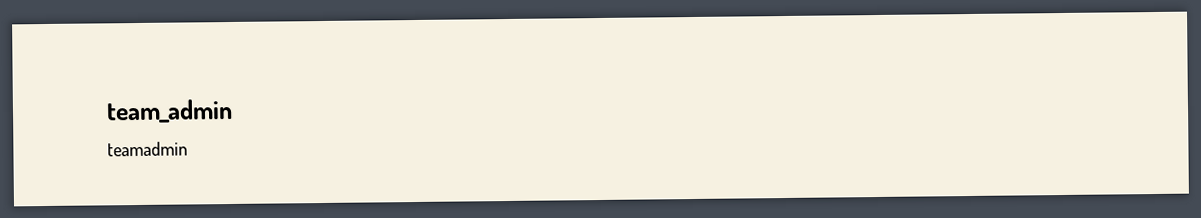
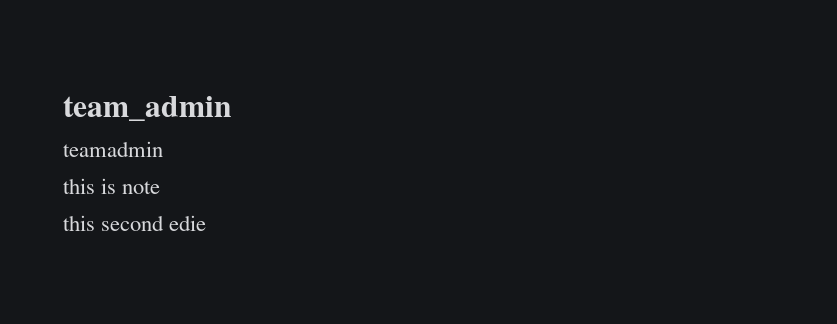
+ this is note
+ this second edie

